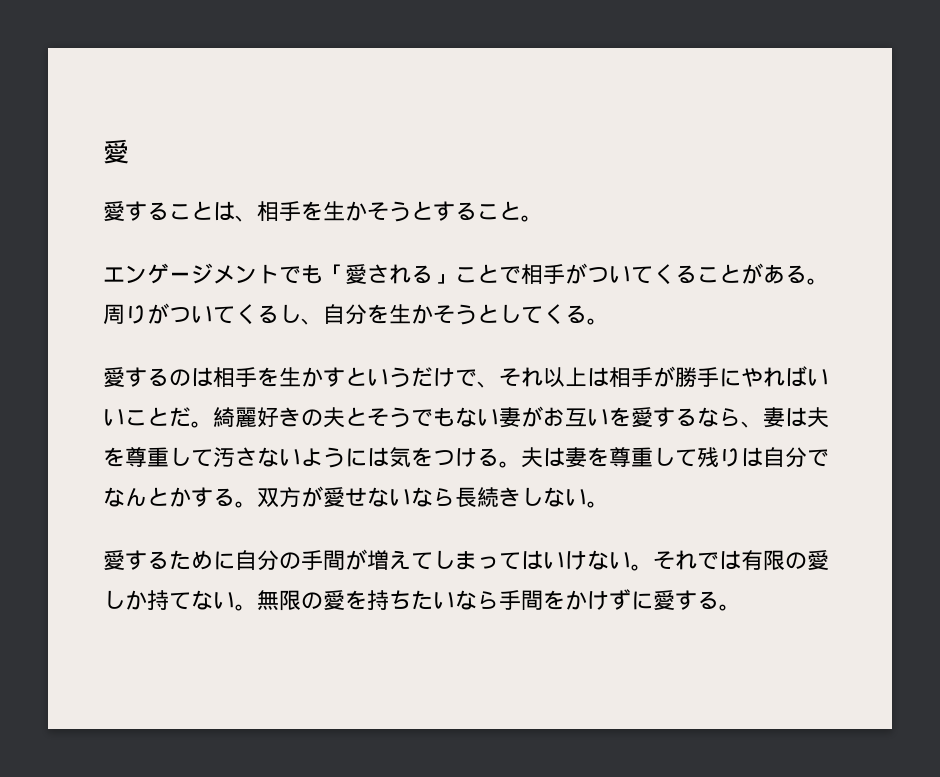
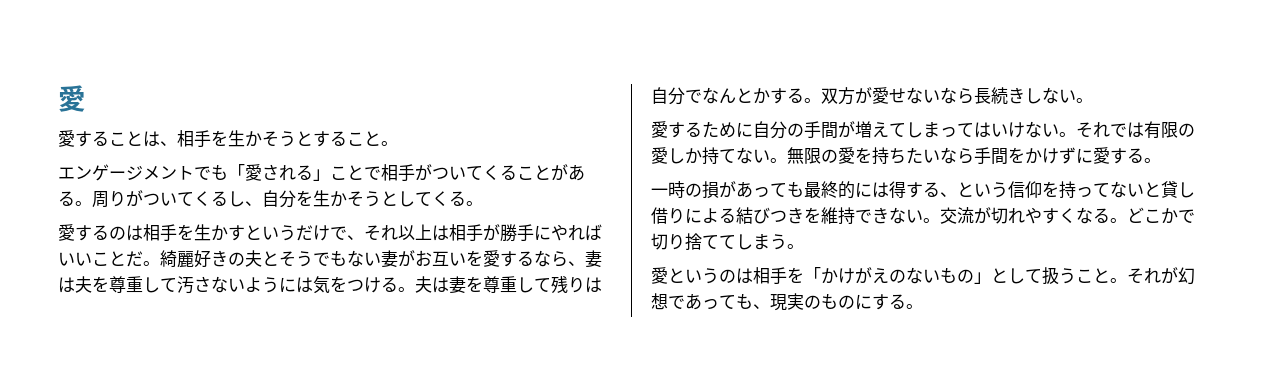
+ 一時の損があっても最終的には得する、という信仰を持ってないと貸し借りによる結びつきを維持できない。交流が切れやすくなる。どこかで切り捨ててしまう。
+ 愛というのは相手を「かけがえのないもの」として扱うこと。それが幻想であっても、現実のものにする。

